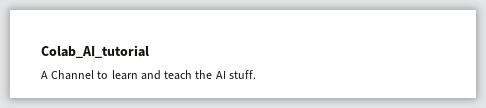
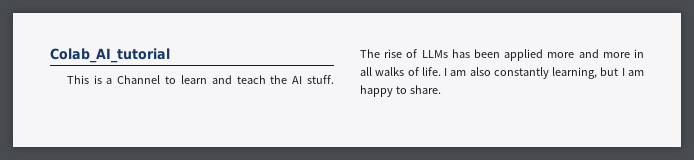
- A Channel to learn and teach the AI stuff.
+ This is a Channel to learn and teach the AI stuff.
+ The rise of LLMs has been applied more and more in all walks of life. I am also constantly learning, but I am happy to share.

